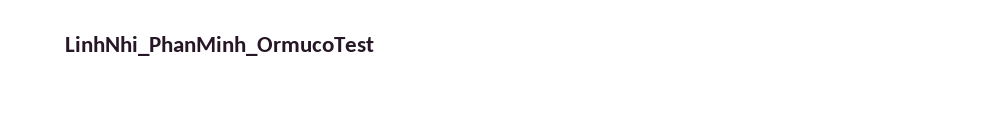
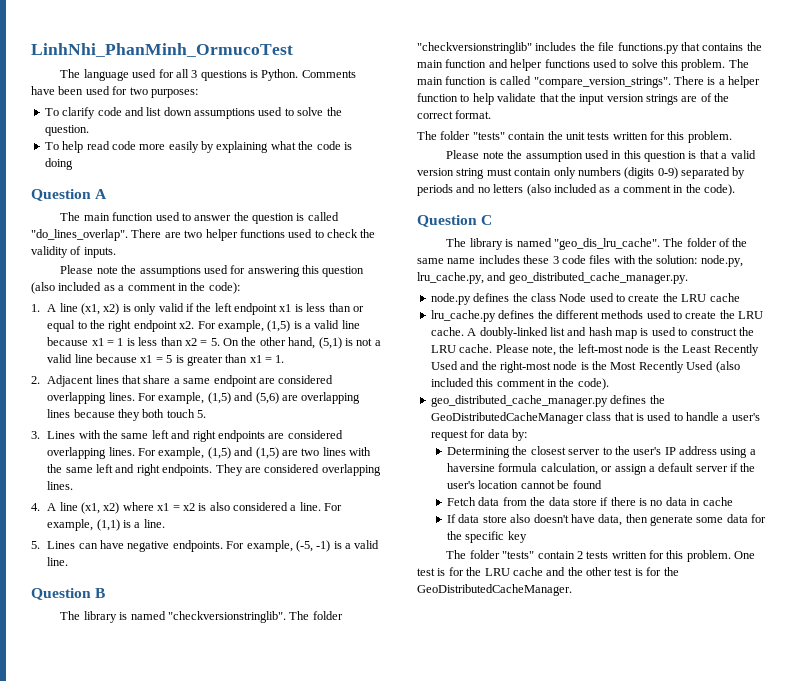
+ The language used for all 3 questions is Python. Comments have been used for two purposes:
+ To clarify code and list down assumptions used to solve the question.
+ To help read code more easily by explaining what the code is doing
+ Question A
+ The main function used to answer the question is called "do_lines_overlap". There are two helper functions used to check the validity of inputs.
+ Please note the assumptions used for answering this question (also included as a comment in the code):
+ 1. A line (x1, x2) is only valid if the left endpoint x1 is less than or equal to the right endpoint x2. For example, (1,5) is a valid line because x1 = 1 is less than x2 = 5. On the other hand, (5,1) is not a valid line because x1 = 5 is greater than x1 = 1.
+ 2. Adjacent lines that share a same endpoint are considered overlapping lines. For example, (1,5) and (5,6) are overlapping lines because they both touch 5.
+ 3. Lines with the same left and right endpoints are considered overlapping lines. For example, (1,5) and (1,5) are two lines with the same left and right endpoints. They are considered overlapping lines.
+ 4. A line (x1, x2) where x1 = x2 is also considered a line. For example, (1,1) is a line.
+ 5. Lines can have negative endpoints. For example, (-5, -1) is a valid line.
+ Question B
+ The library is named "checkversionstringlib". The folder "checkversionstringlib" includes the file functions.py that contains the main function and helper functions used to solve this problem. The main function is called "compare_version_strings". There is a helper function to help validate that the input version strings are of the correct format.
+ The folder "tests" contain the unit tests written for this problem.
+ Please note the assumption used in this question is that a valid version string must contain only numbers (digits 0-9) separated by periods and no letters (also included as a comment in the code).
+ Question C
+ The library is named "geo_dis_lru_cache". The folder of the same name includes these 3 code files with the solution: node.py, lru_cache.py, and geo_distributed_cache_manager.py.
+ node.py defines the class Node used to create the LRU cache
+ lru_cache.py defines the different methods used to create the LRU cache. A doubly-linked list and hash map is used to construct the LRU cache. Please note, the left-most node is the Least Recently Used and the right-most node is the Most Recently Used (also included this comment in the code).
+ geo_distributed_cache_manager.py defines the GeoDistributedCacheManager class that is used to handle a user's request for data by:
+ Determining the closest server to the user's IP address using a haversine formula calculation, or assign a default server if the user's location cannot be found
+ Fetch data from the data store if there is no data in cache
+ If data store also doesn't have data, then generate some data for the specific key
+ The folder "tests" contain 2 tests written for this problem. One test is for the LRU cache and the other test is for the GeoDistributedCacheManager.

